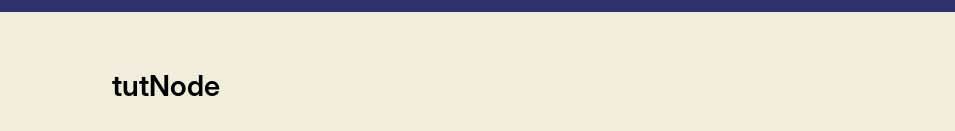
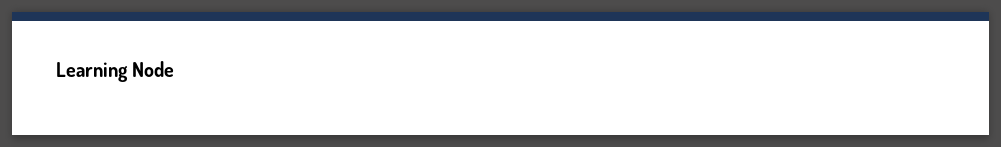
- tutNode
+ Learning Node

